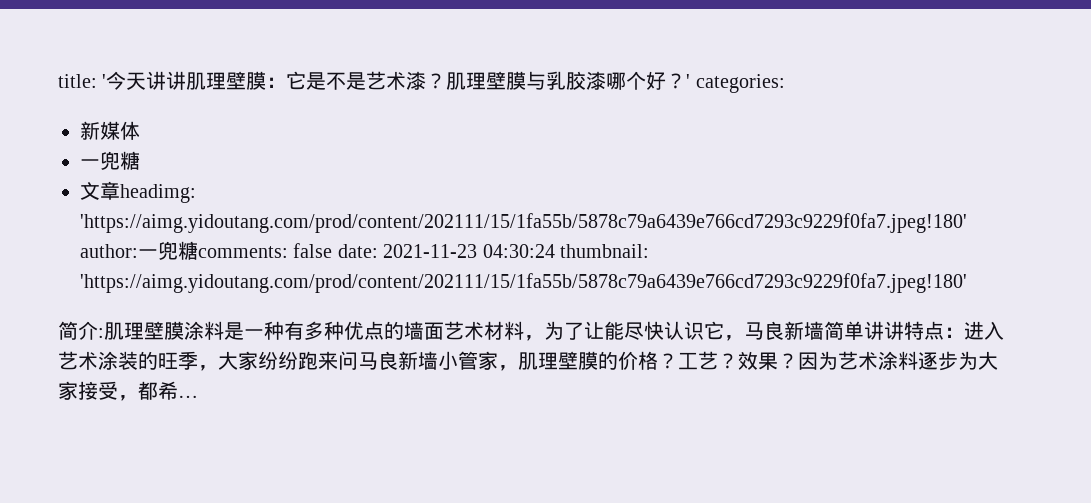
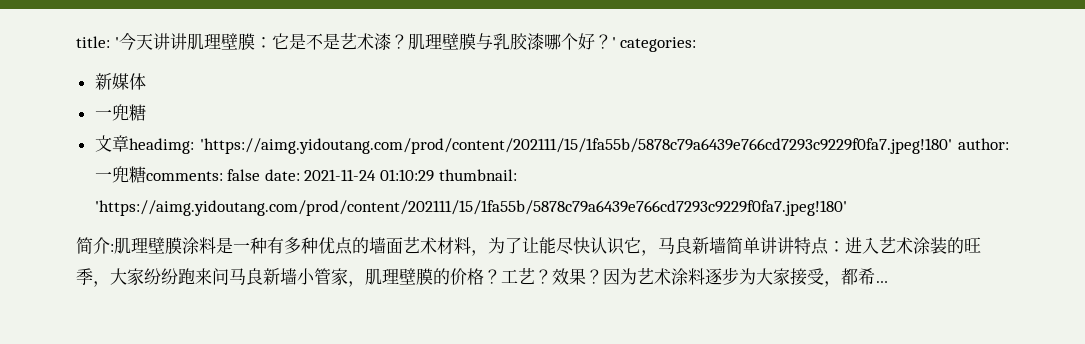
- 文章headimg: 'https://aimg.yidoutang.com/prod/content/202111/15/1fa55b/5878c79a6439e766cd7293c9229f0fa7.jpeg!180' author:一兜糖comments: false date: 2021-11-23 04:30:24 thumbnail: 'https://aimg.yidoutang.com/prod/content/202111/15/1fa55b/5878c79a6439e766cd7293c9229f0fa7.jpeg!180'
+ 文章headimg: 'https://aimg.yidoutang.com/prod/content/202111/15/1fa55b/5878c79a6439e766cd7293c9229f0fa7.jpeg!180' author:一兜糖comments: false date: 2021-11-24 01:10:29 thumbnail: 'https://aimg.yidoutang.com/prod/content/202111/15/1fa55b/5878c79a6439e766cd7293c9229f0fa7.jpeg!180'

